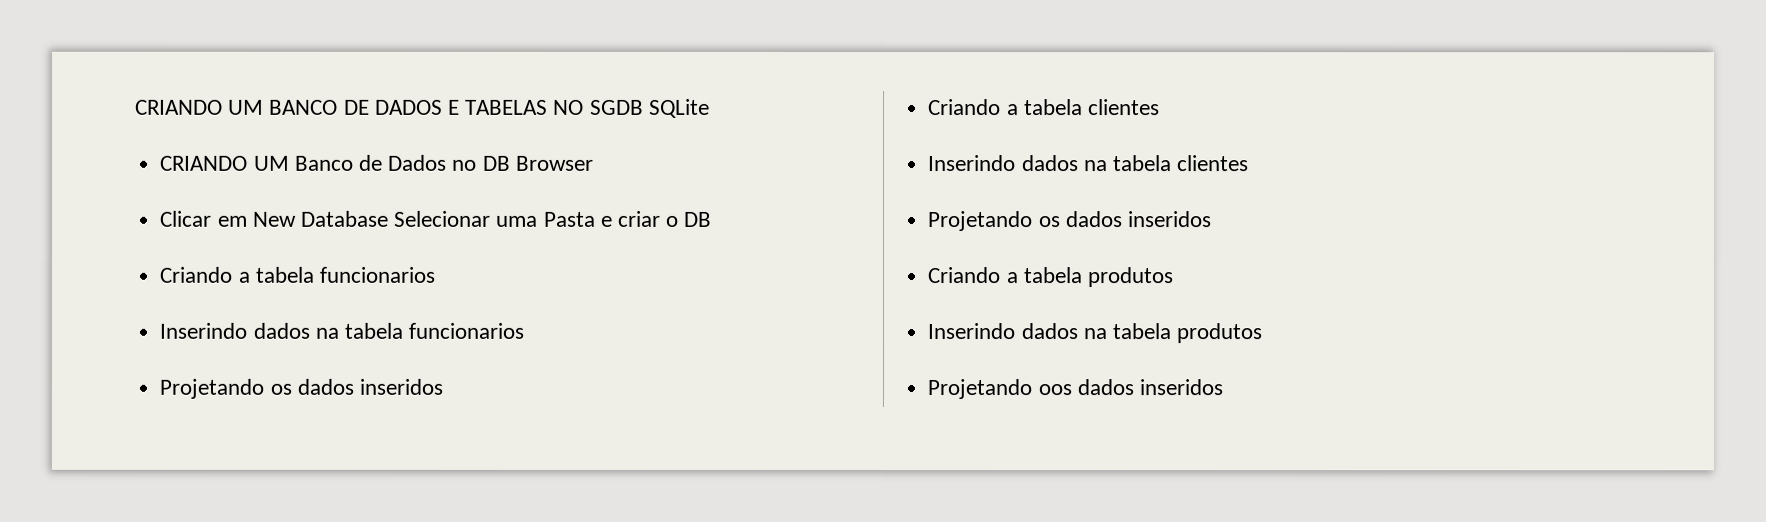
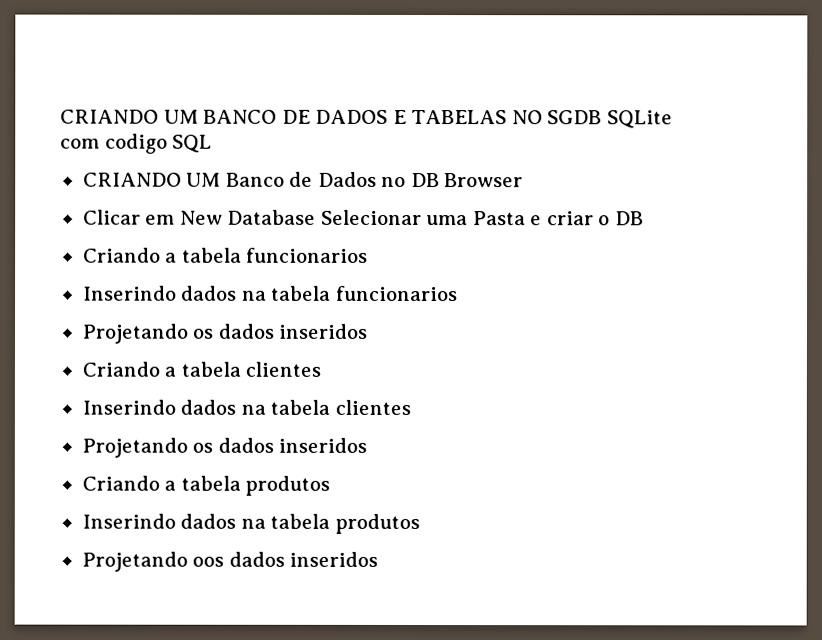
- CRIANDO UM BANCO DE DADOS E TABELAS NO SGDB SQLite
+ CRIANDO UM BANCO DE DADOS E TABELAS NO SGDB SQLite com codigo SQL

